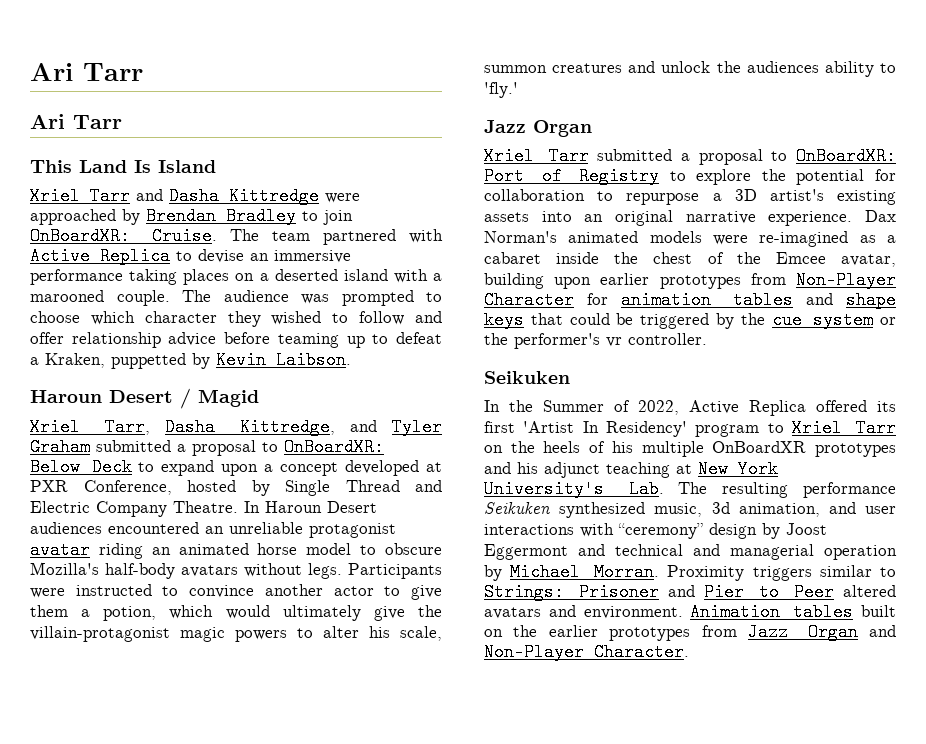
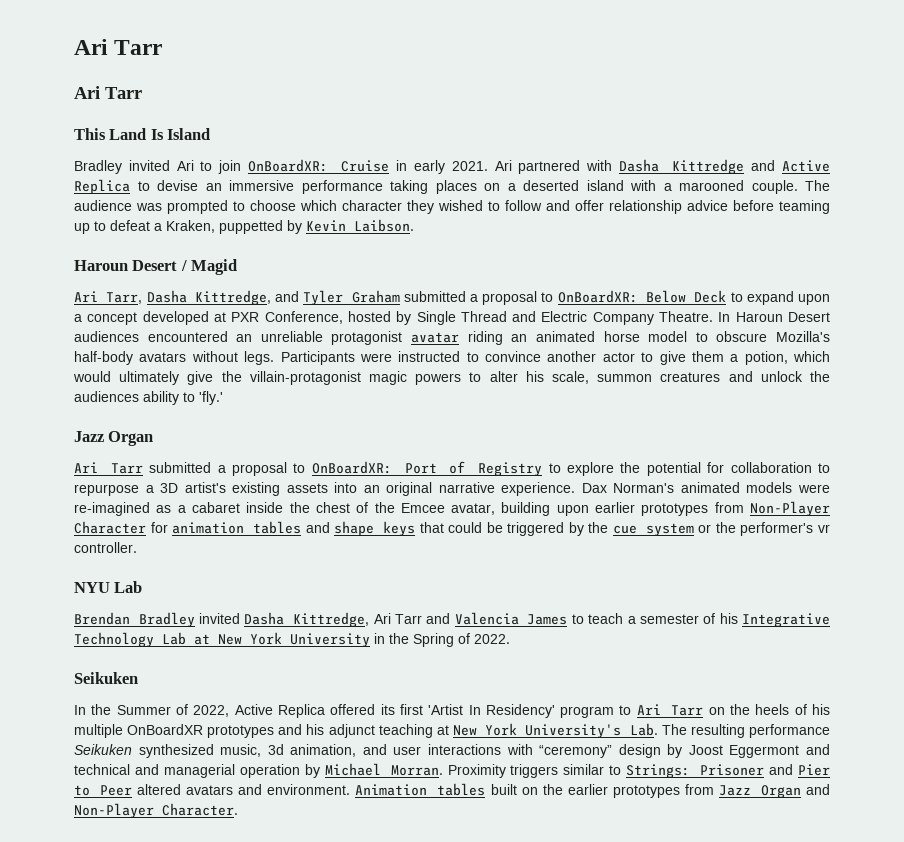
- Xriel Tarr and Dasha Kittredge were approached by Brendan Bradley to join OnBoardXR: Cruise. The team partnered with Active Replica to devise an immersive performance taking places on a deserted island with a marooned couple.
+ Bradley invited Ari to join OnBoardXR: Cruise in early 2021. Ari partnered with Dasha Kittredge and Active Replica to devise an immersive performance taking places on a deserted island with a marooned couple.
- Xriel Tarr, Dasha Kittredge, and Tyler Graham submitted a proposal to OnBoardXR: Below Deck to expand upon a concept developed at PXR Conference, hosted by Single Thread and Electric Company Theatre.
+ Ari Tarr, Dasha Kittredge, and Tyler Graham submitted a proposal to OnBoardXR: Below Deck to expand upon a concept developed at PXR Conference, hosted by Single Thread and Electric Company Theatre.
- Xriel Tarr submitted a proposal to OnBoardXR: Port of Registry to explore the potential for collaboration to repurpose a 3D artist's existing assets into an original narrative experience.
+ Ari Tarr submitted a proposal to OnBoardXR: Port of Registry to explore the potential for collaboration to repurpose a 3D artist's existing assets into an original narrative experience.
+ NYU Lab
+ Brendan Bradley invited Dasha Kittredge, Ari Tarr and Valencia James to teach a semester of his Integrative Technology Lab at New York University in the Spring of 2022.
- In the Summer of 2022, Active Replica offered its first 'Artist In Residency' program to Xriel Tarr on the heels of his multiple OnBoardXR prototypes and his adjunct teaching at New York University's Lab. The resulting performance Seikuken synthesized music, 3d animation, and user interactions with “ceremony” design by Joost Eggermont and technical and managerial operation by Michael Morran.
+ In the Summer of 2022, Active Replica offered its first 'Artist In Residency' program to Ari Tarr on the heels of his multiple OnBoardXR prototypes and his adjunct teaching at New York University's Lab. The resulting performance Seikuken synthesized music, 3d animation, and user interactions with “ceremony” design by Joost Eggermont and technical and managerial operation by Michael Morran.

